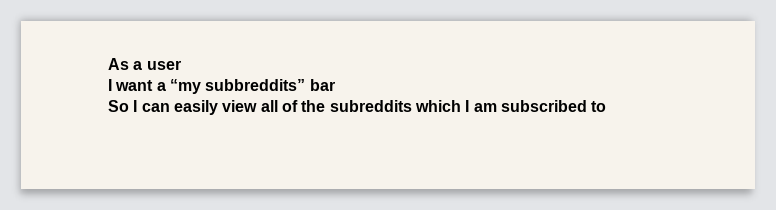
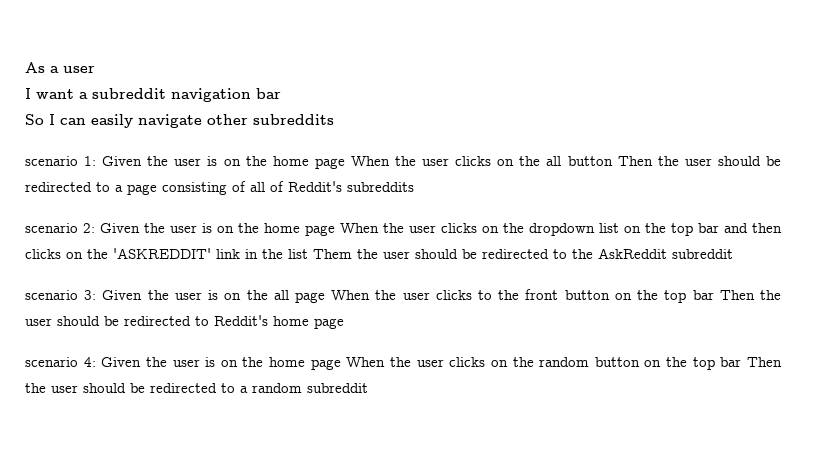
- I want a “my subbreddits” bar
+ I want a subreddit navigation bar
- So I can easily view all of the subreddits which I am subscribed to
+ So I can easily navigate other subreddits
+ scenario 1: Given the user is on the home page When the user clicks on the all button Then the user should be redirected to a page consisting of all of Reddit's subreddits
+ scenario 2: Given the user is on the home page When the user clicks on the dropdown list on the top bar and then clicks on the 'ASKREDDIT' link in the list Them the user should be redirected to the AskReddit subreddit
+ scenario 3: Given the user is on the all page When the user clicks to the front button on the top bar Then the user should be redirected to Reddit's home page
+ scenario 4: Given the user is on the home page When the user clicks on the random button on the top bar Then the user should be redirected to a random subreddit

